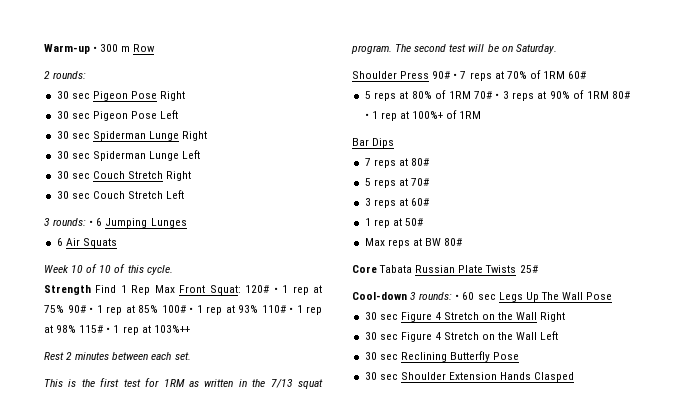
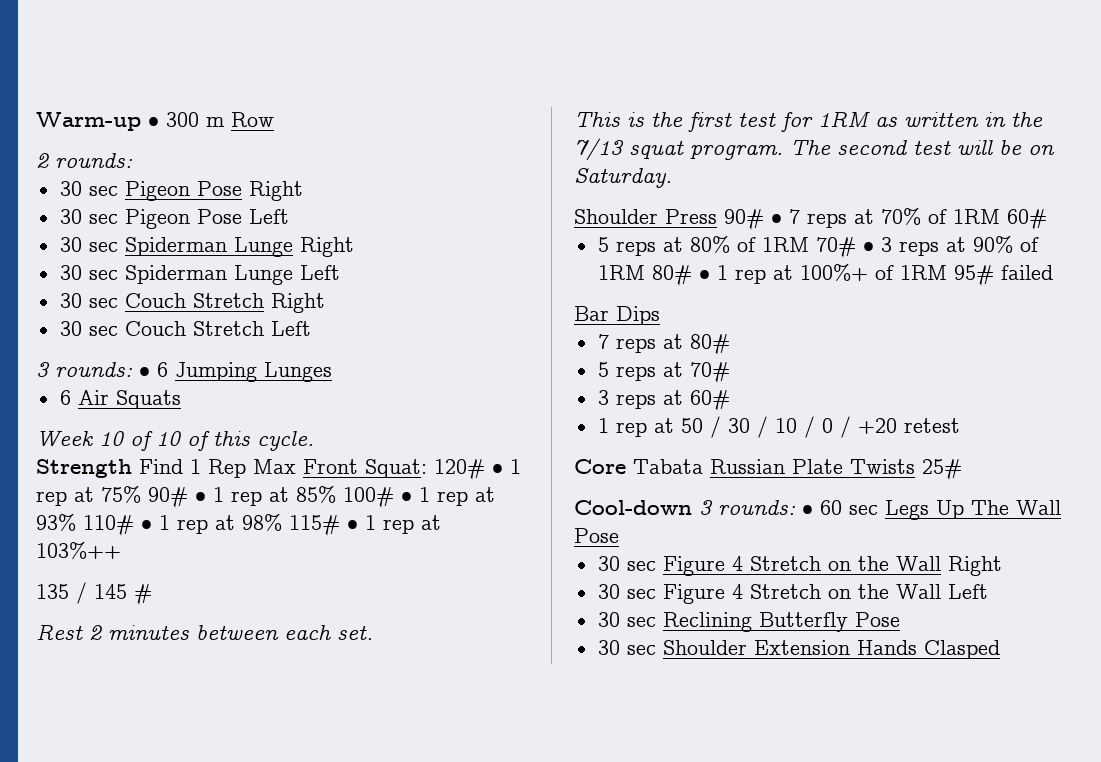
+ 135 / 145 #
- 5 reps at 80% of 1RM 70# • 3 reps at 90% of 1RM 80# • 1 rep at 100%+ of 1RM
+ 5 reps at 80% of 1RM 70# • 3 reps at 90% of 1RM 80# • 1 rep at 100%+ of 1RM 95# failed
- 1 rep at 50#
- Max reps at BW 80#
+ 1 rep at 50 / 30 / 10 / 0 / +20 retest

